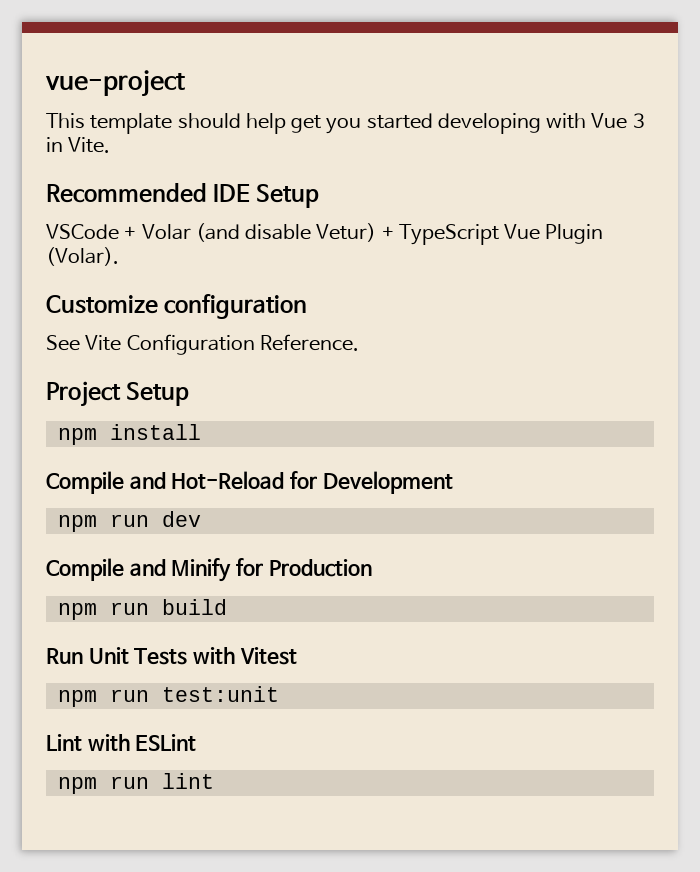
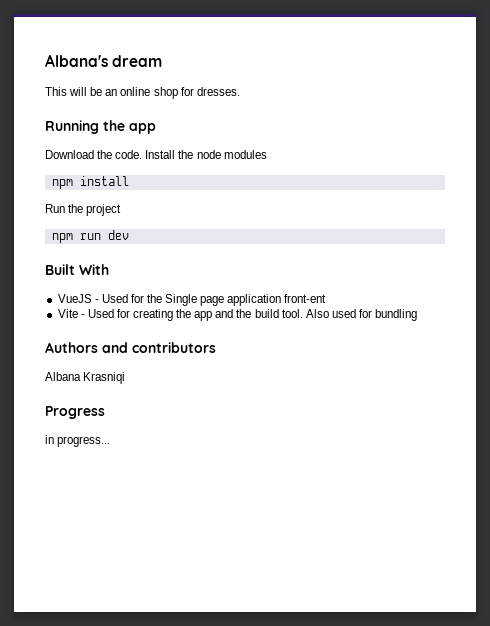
- vue-project
+ Albana's dream
- This template should help get you started developing with Vue 3 in Vite.
- Recommended IDE Setup
- VSCode + Volar (and disable Vetur) + TypeScript Vue Plugin (Volar).
- Customize configuration
- See Vite Configuration Reference.
- Project Setup
+ This will be an online shop for dresses.
+ Running the app
+ Download the code. Install the node modules
  npm install
- Compile and Hot-Reload for Development
+ Run the project
  npm run dev
- Compile and Minify for Production
- npm run build
- Run Unit Tests with Vitest
- npm run test:unit
- Lint with ESLint
- npm run lint
+ Built With
+ VueJS - Used for the Single page application front-ent
+ Vite - Used for creating the app and the build tool. Also used for bundling
+ Authors and contributors
+ Albana Krasniqi
+ Progress
+ in progress...

